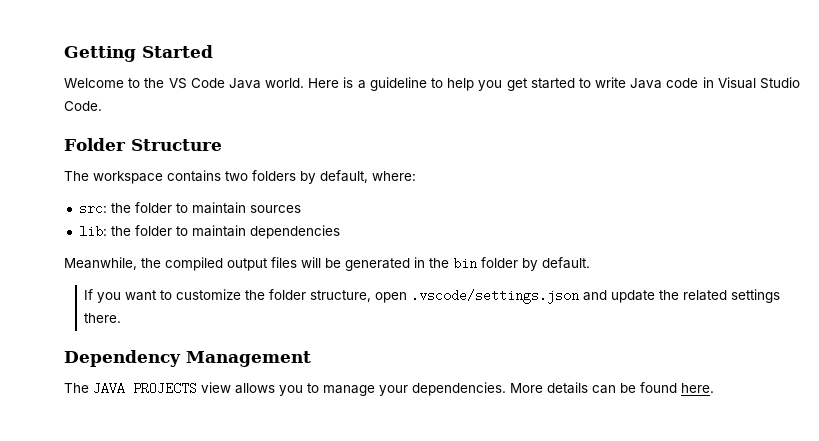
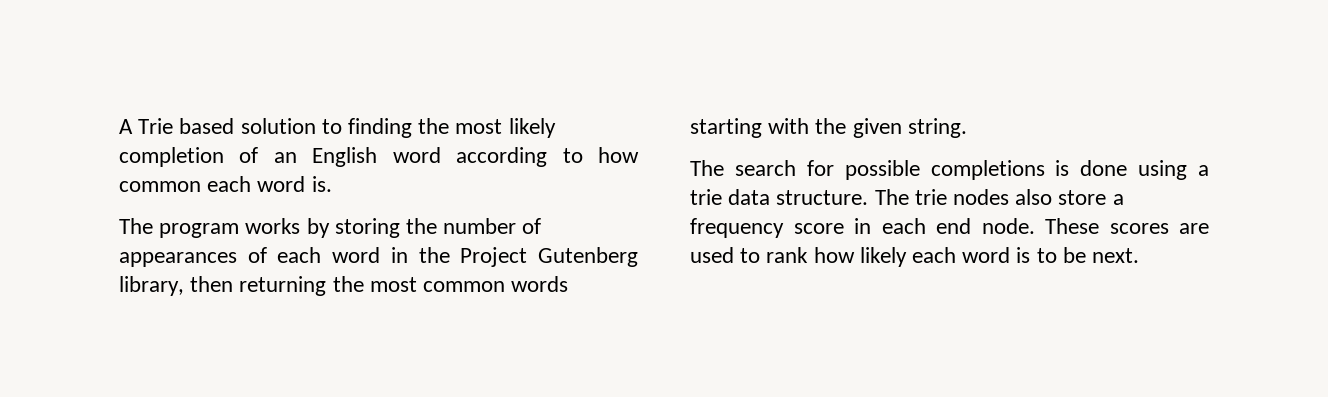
- Getting Started
- Welcome to the VS Code Java world. Here is a guideline to help you get started to write Java code in Visual Studio Code.
- Folder Structure
- The workspace contains two folders by default, where:
- src: the folder to maintain sources
- lib: the folder to maintain dependencies
- Meanwhile, the compiled output files will be generated in the bin folder by default.
- If you want to customize the folder structure, open .vscode/settings.json and update the related settings there.
- Dependency Management
- The JAVA PROJECTS view allows you to manage your dependencies. More details can be found here.
+ A Trie based solution to finding the most likely completion of an English word according to how common each word is.
+ The program works by storing the number of appearances of each word in the Project Gutenberg library, then returning the most common words starting with the given string.
+ The search for possible completions is done using a trie data structure. The trie nodes also store a frequency score in each end node. These scores are used to rank how likely each word is to be next.

